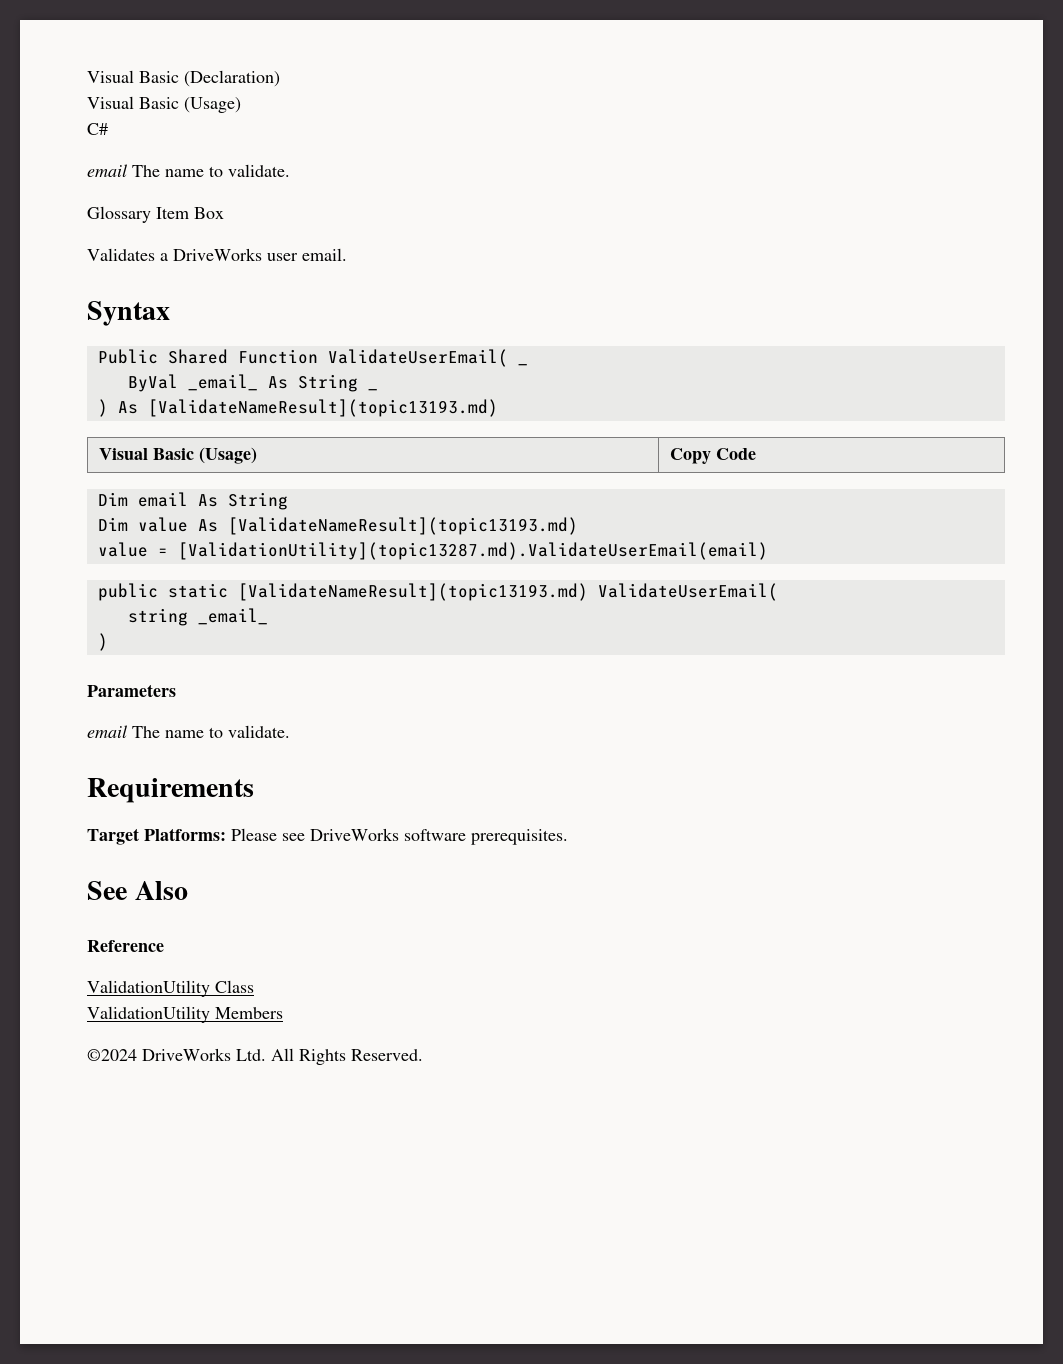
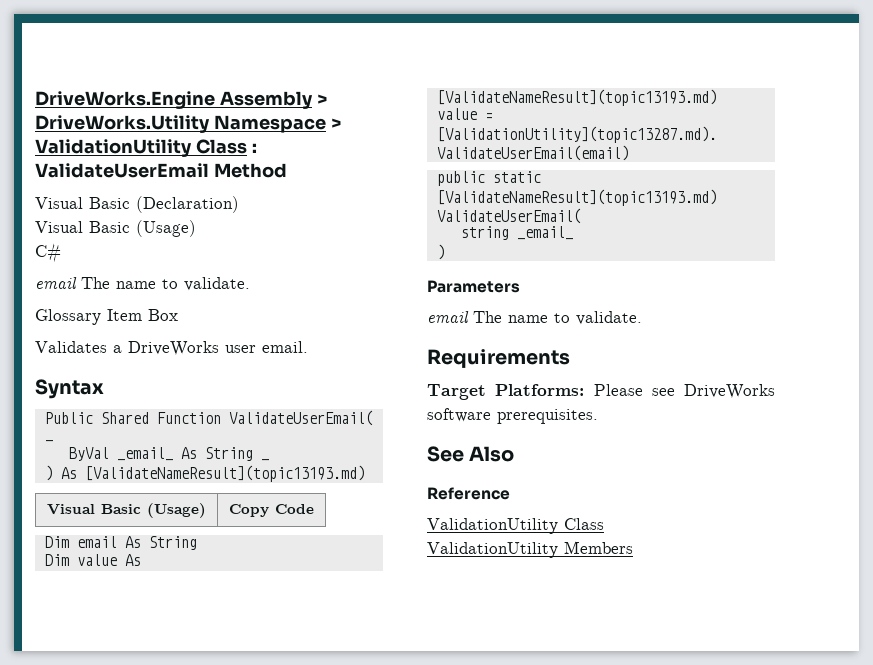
+ DriveWorks.Engine Assembly > DriveWorks.Utility Namespace > ValidationUtility Class : ValidateUserEmail Method
- ©2024 DriveWorks Ltd. All Rights Reserved.

